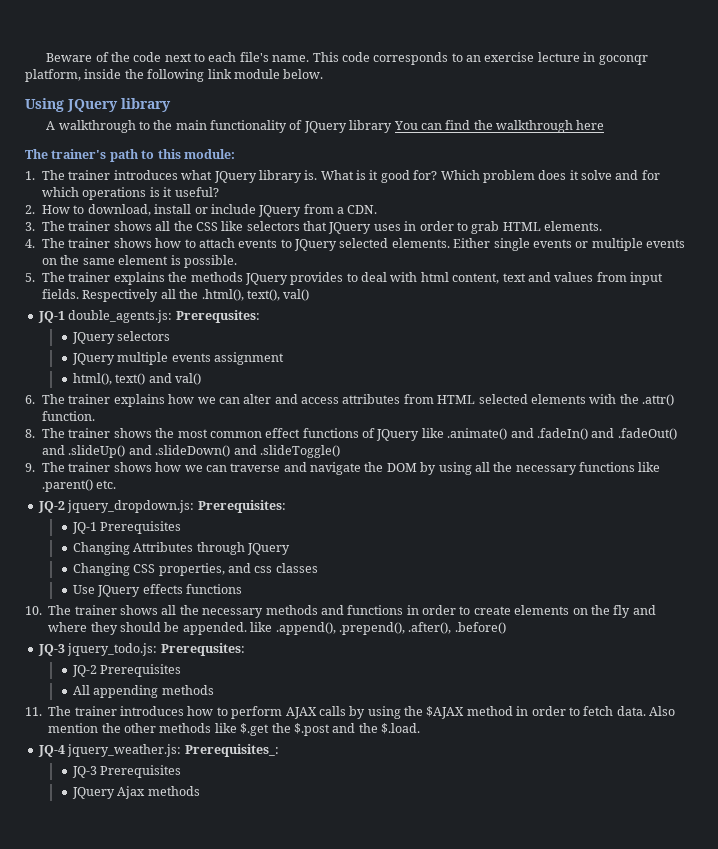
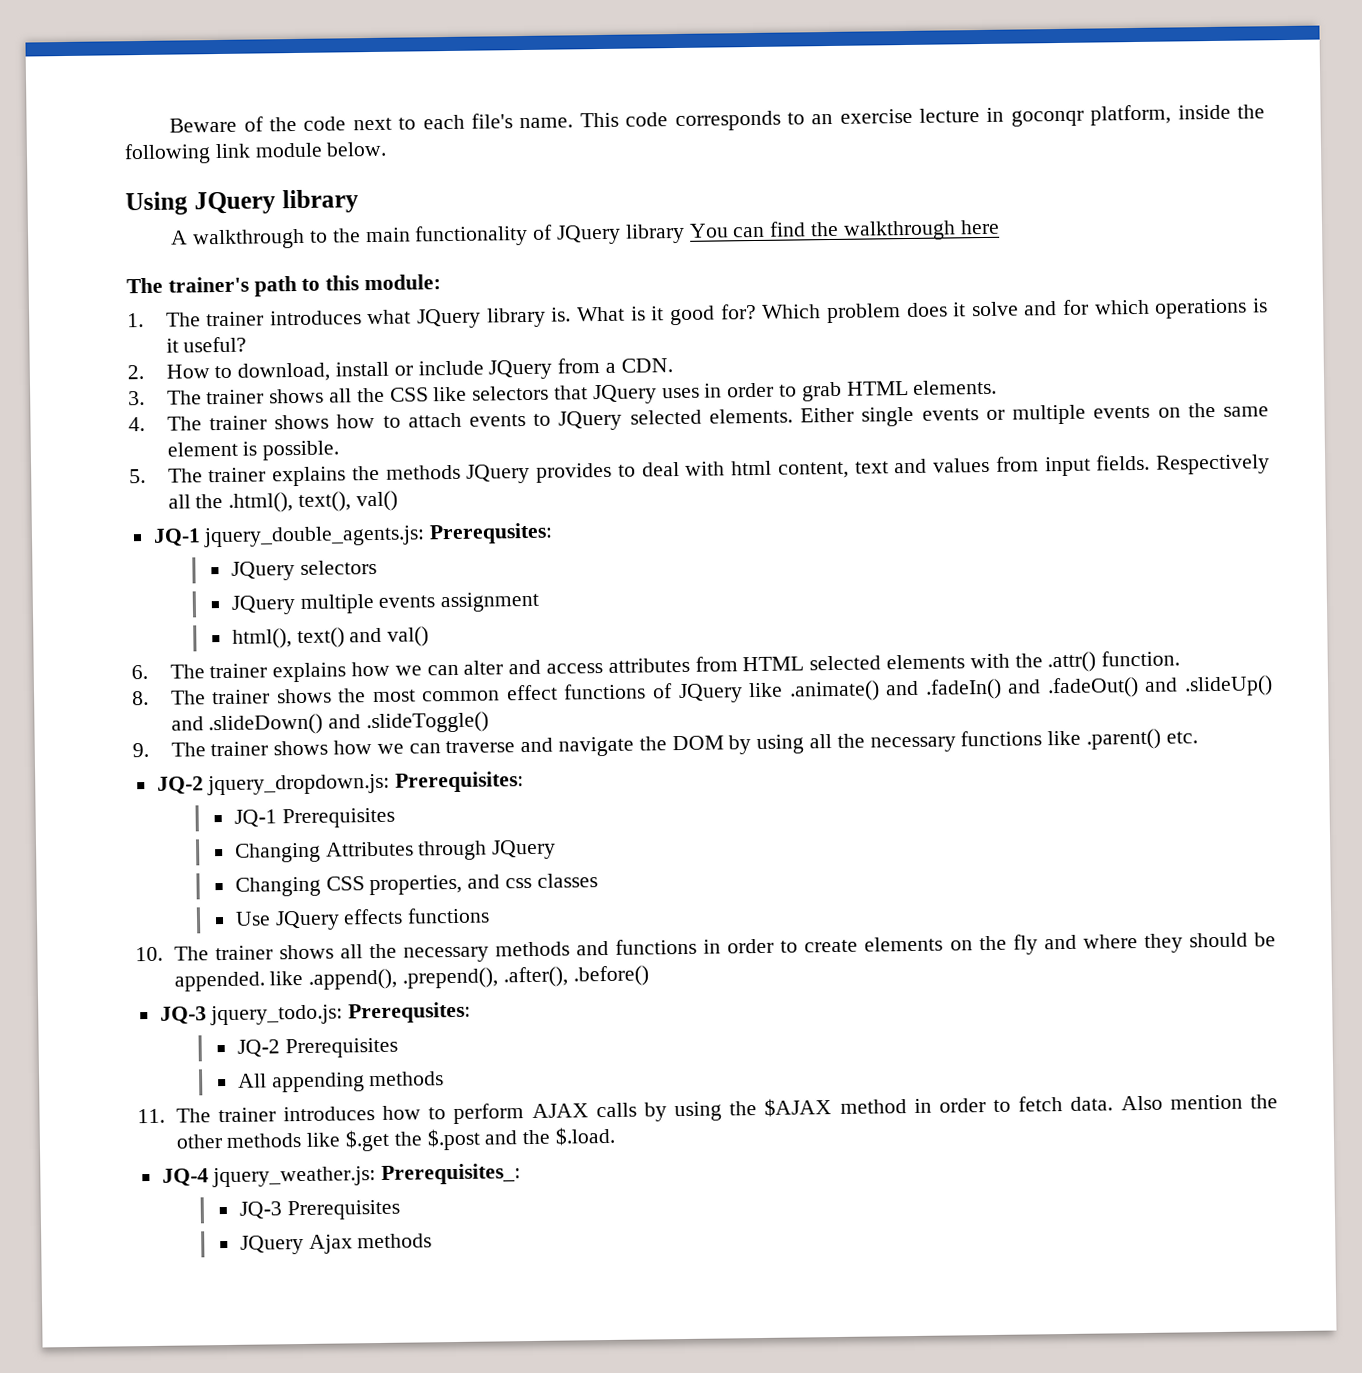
- JQ-1 double_agents.js: Prerequsites:
+ JQ-1 jquery_double_agents.js: Prerequsites:

